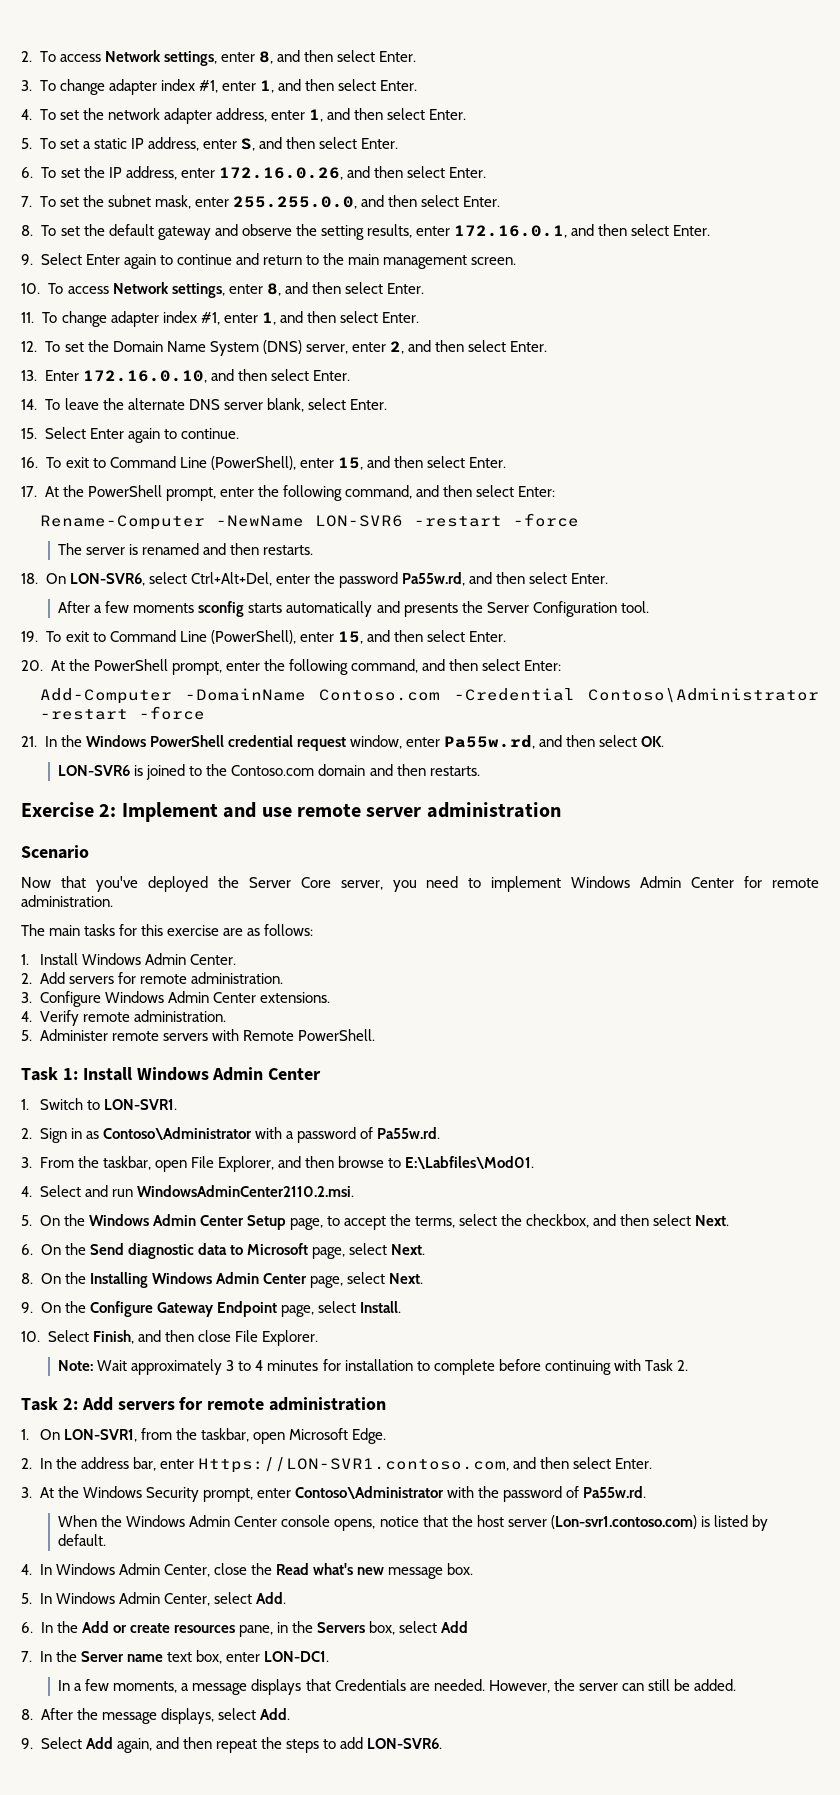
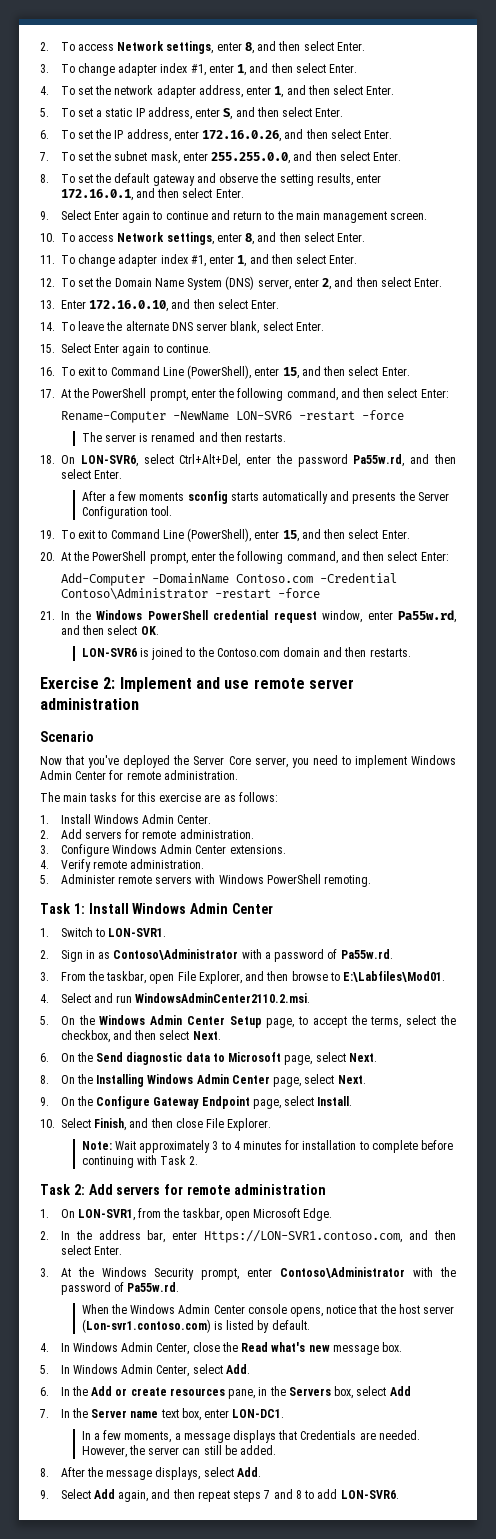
- 5. Administer remote servers with Remote PowerShell.
+ 5. Administer remote servers with Windows PowerShell remoting.
- 9. Select Add again, and then repeat the steps to add LON-SVR6.
+ 9. Select Add again, and then repeat steps 7 and 8 to add LON-SVR6.

